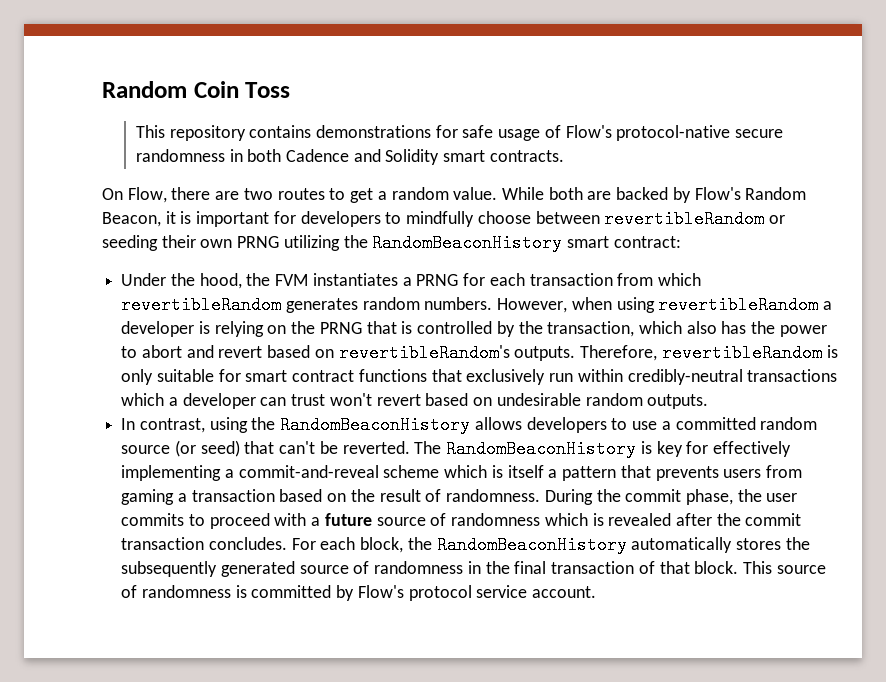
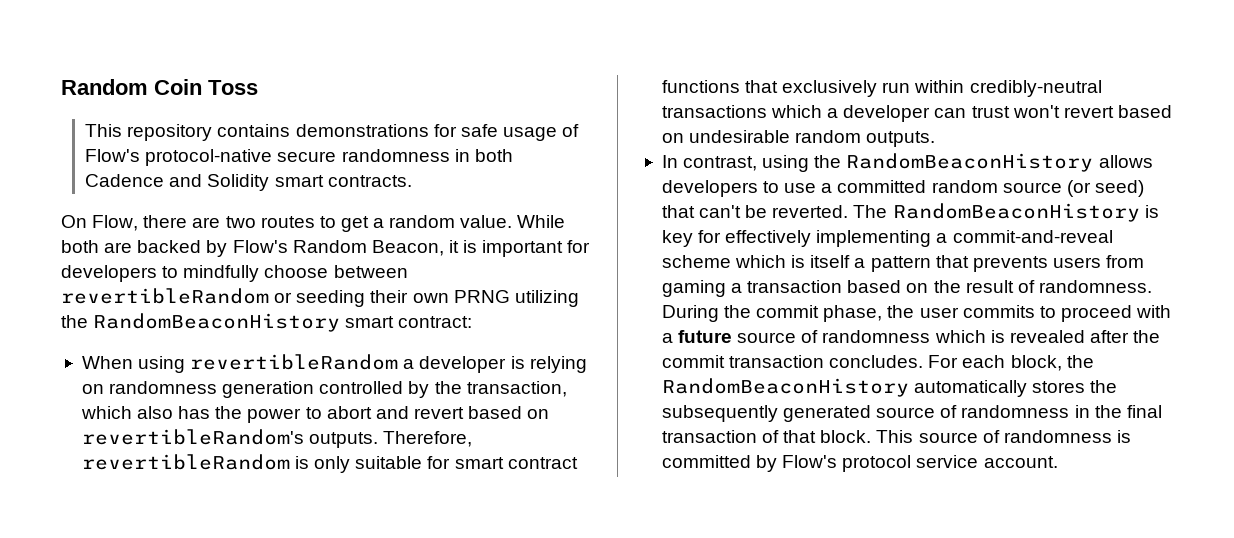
- Under the hood, the FVM instantiates a PRNG for each transaction from which revertibleRandom generates random numbers. However, when using revertibleRandom a developer is relying on the PRNG that is controlled by the transaction, which also has the power to abort and revert based on revertibleRandom's outputs.
+ When using revertibleRandom a developer is relying on randomness generation controlled by the transaction, which also has the power to abort and revert based on revertibleRandom's outputs.

